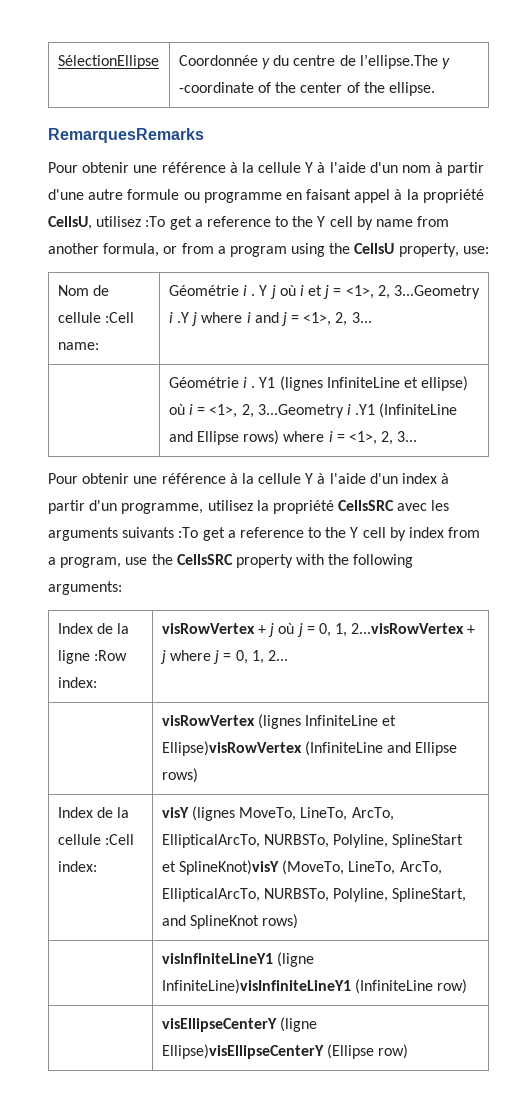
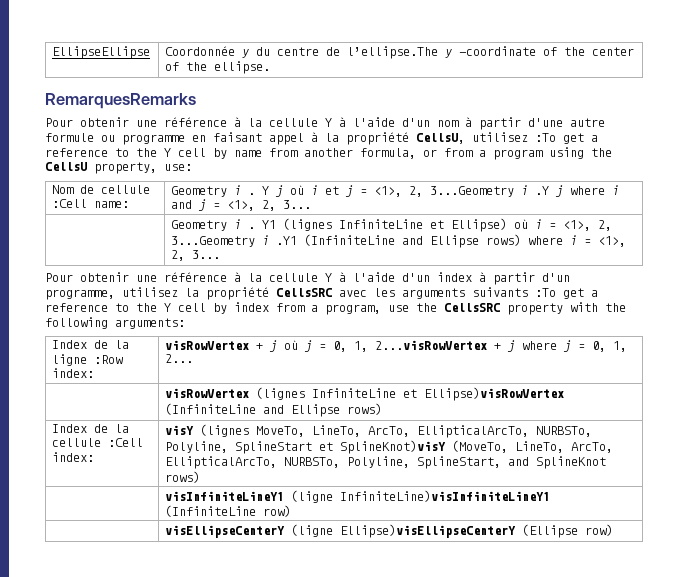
- SélectionEllipse | Coordonnée y du centre de l’ellipse.The y -coordinate of the center of the ellipse.
+ EllipseEllipse | Coordonnée y du centre de l’ellipse.The y -coordinate of the center of the ellipse.
- Nom de cellule :Cell name: | Géométrie i . Y j où i et j = <1>, 2, 3...Geometry i .Y j where i and j = <1>, 2, 3...
+ Nom de cellule :Cell name: | Geometry i . Y j où i et j = <1>, 2, 3...Geometry i .Y j where i and j = <1>, 2, 3...
- | Géométrie i . Y1 (lignes InfiniteLine et ellipse) où i = <1>, 2, 3...Geometry i .Y1 (InfiniteLine and Ellipse rows) where i = <1>, 2, 3...
+ | Geometry i . Y1 (lignes InfiniteLine et Ellipse) où i = <1>, 2, 3...Geometry i .Y1 (InfiniteLine and Ellipse rows) where i = <1>, 2, 3...

